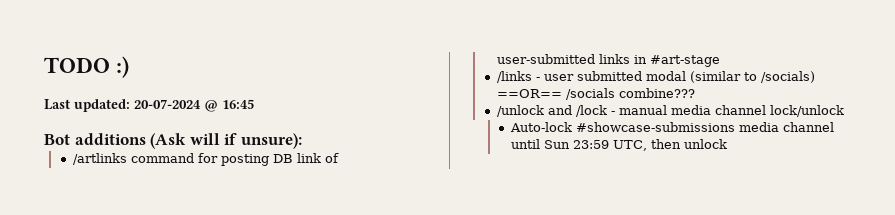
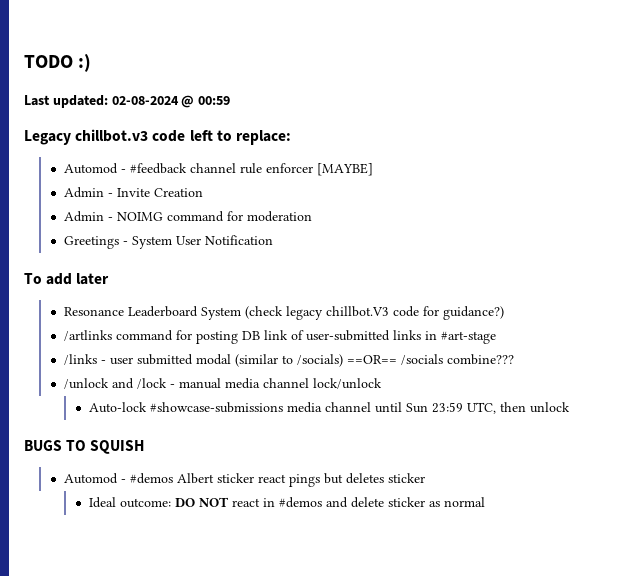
- Last updated: 20-07-2024 @ 16:45
- Bot additions (Ask will if unsure):
+ Last updated: 02-08-2024 @ 00:59
+ Legacy chillbot.v3 code left to replace:
+ Automod - #feedback channel rule enforcer [MAYBE]
+ Admin - Invite Creation
+ Admin - NOIMG command for moderation
+ Greetings - System User Notification
+ To add later
+ Resonance Leaderboard System (check legacy chillbot.V3 code for guidance?)
+ BUGS TO SQUISH
+ Automod - #demos Albert sticker react pings but deletes sticker
+ Ideal outcome: DO NOT react in #demos and delete sticker as normal

